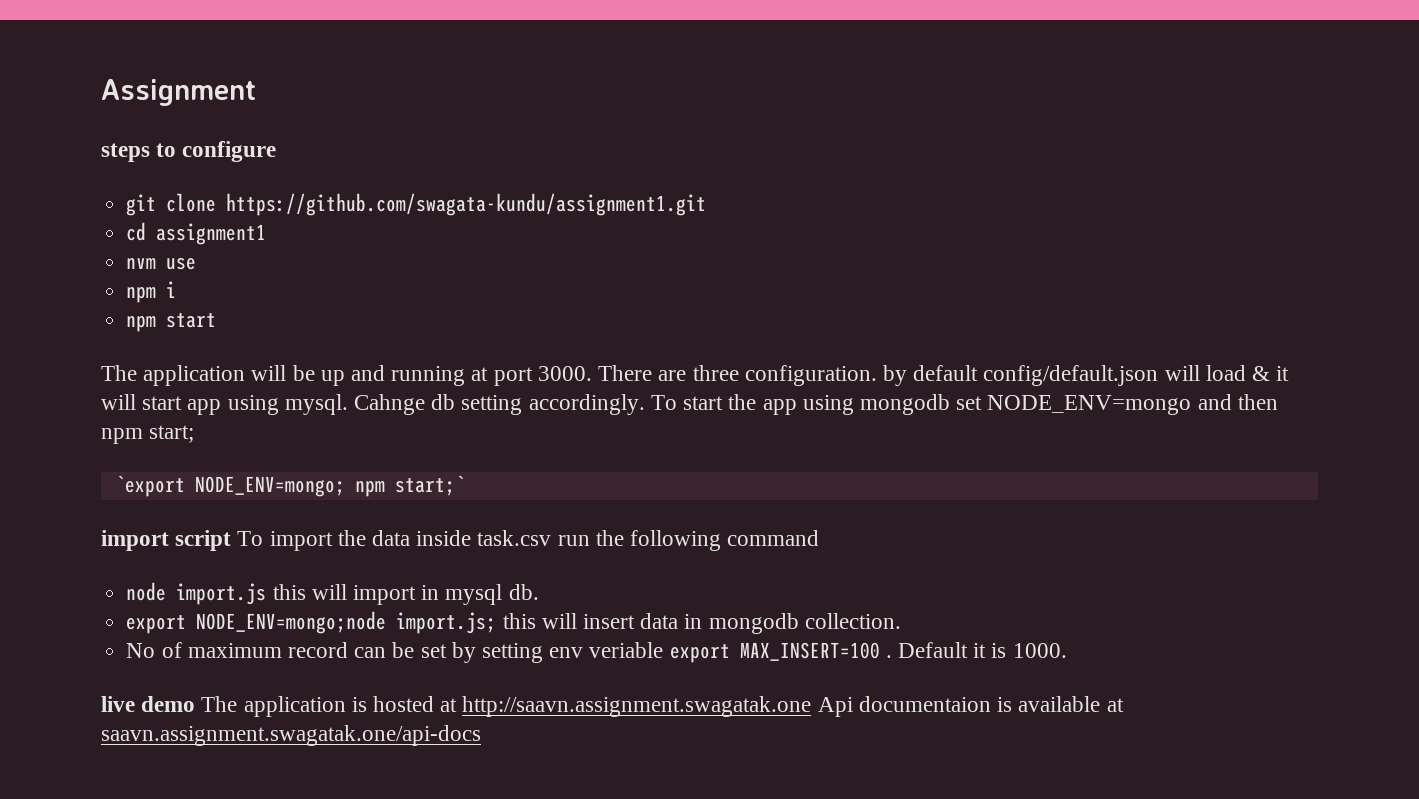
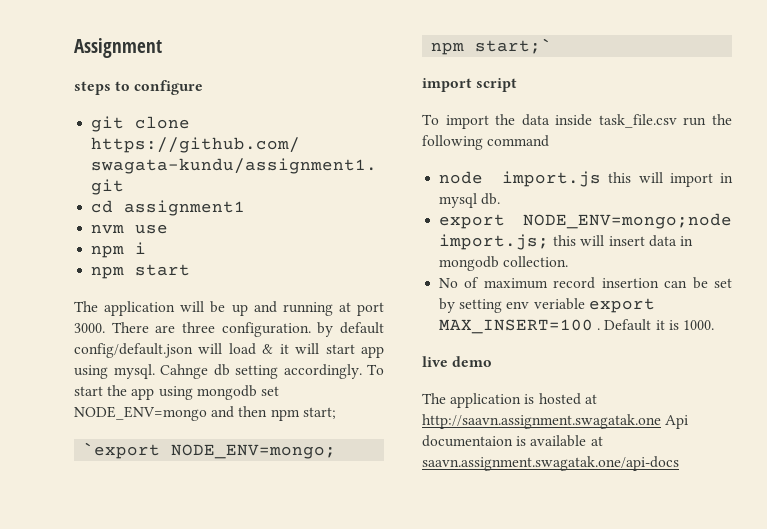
- import script To import the data inside task.csv run the following command
+ import script
+ To import the data inside task_file.csv run the following command
- No of maximum record can be set by setting env veriable export MAX_INSERT=100 .
+ No of maximum record insertion can be set by setting env veriable export MAX_INSERT=100 .
- live demo The application is hosted at http://saavn.assignment.swagatak.one Api documentaion is available at saavn.assignment.swagatak.one/api-docs
+ live demo
+ The application is hosted at http://saavn.assignment.swagatak.one Api documentaion is available at saavn.assignment.swagatak.one/api-docs

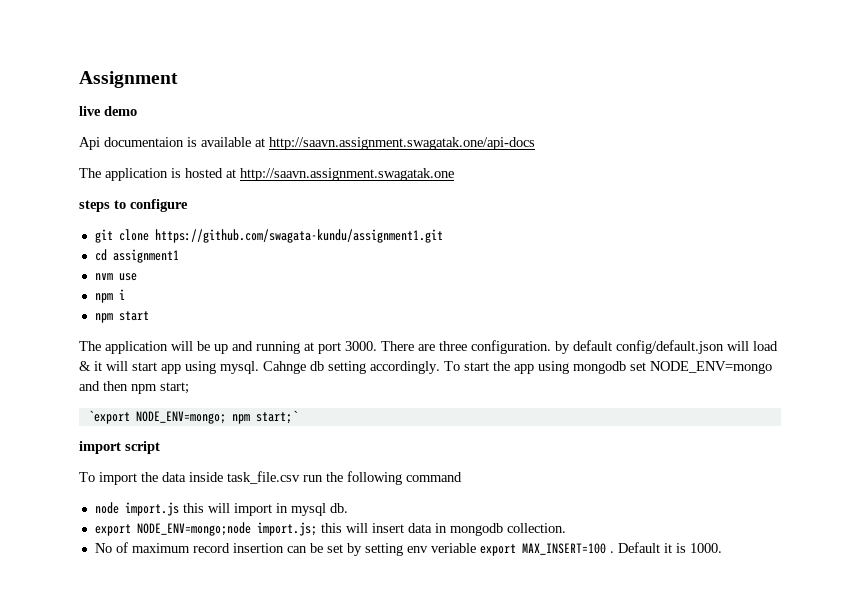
+ live demo
+ Api documentaion is available at http://saavn.assignment.swagatak.one/api-docs
+ The application is hosted at http://saavn.assignment.swagatak.one
- live demo
- The application is hosted at http://saavn.assignment.swagatak.one Api documentaion is available at saavn.assignment.swagatak.one/api-docs

